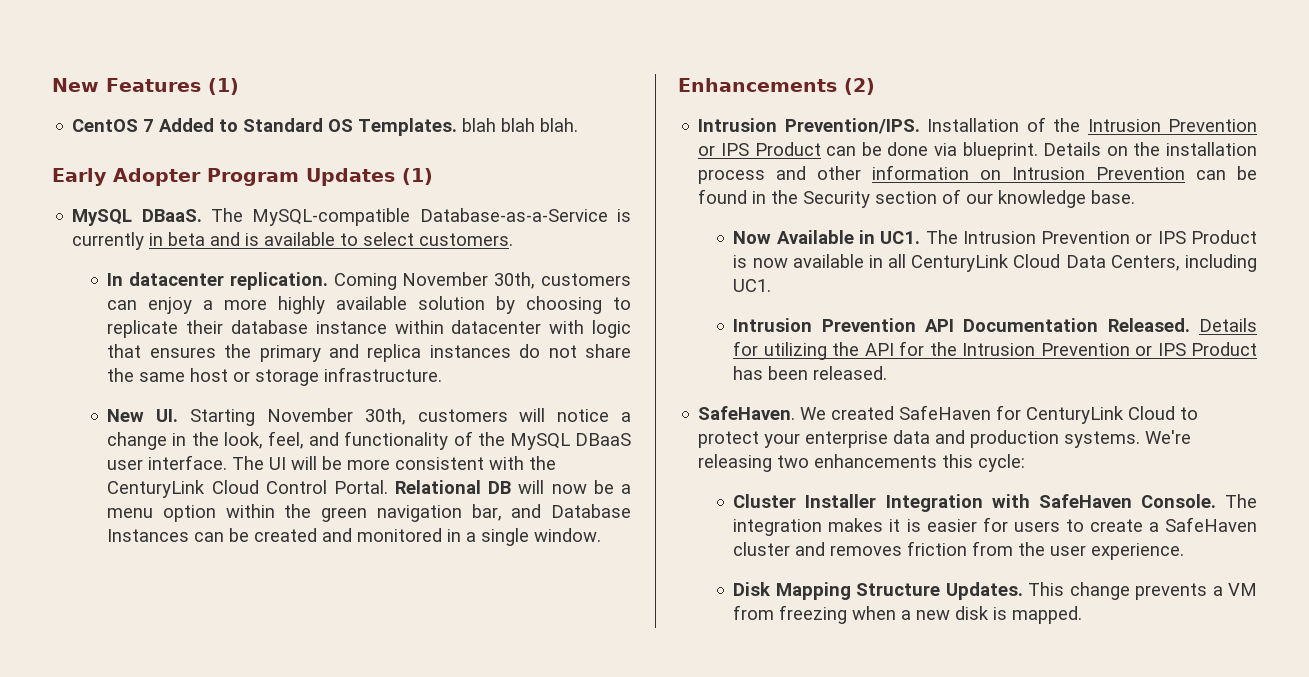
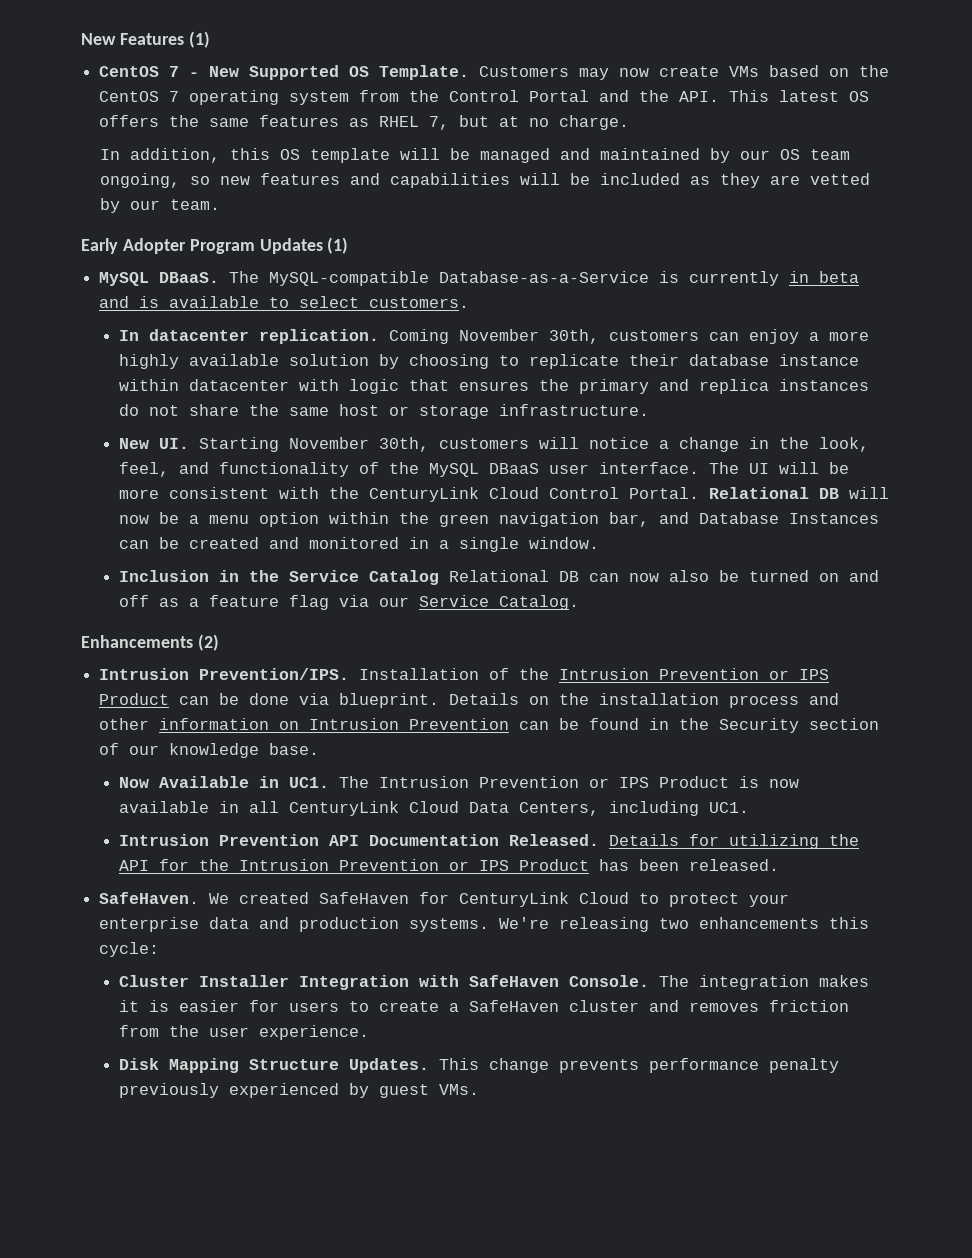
- CentOS 7 Added to Standard OS Templates. blah blah blah.
+ CentOS 7 - New Supported OS Template. Customers may now create VMs based on the CentOS 7 operating system from the Control Portal and the API. This latest OS offers the same features as RHEL 7, but at no charge.
+ In addition, this OS template will be managed and maintained by our OS team ongoing, so new features and capabilities will be included as they are vetted by our team.
+ Inclusion in the Service Catalog Relational DB can now also be turned on and off as a feature flag via our Service Catalog.
- This change prevents a VM from freezing when a new disk is mapped.
+ This change prevents performance penalty previously experienced by guest VMs.

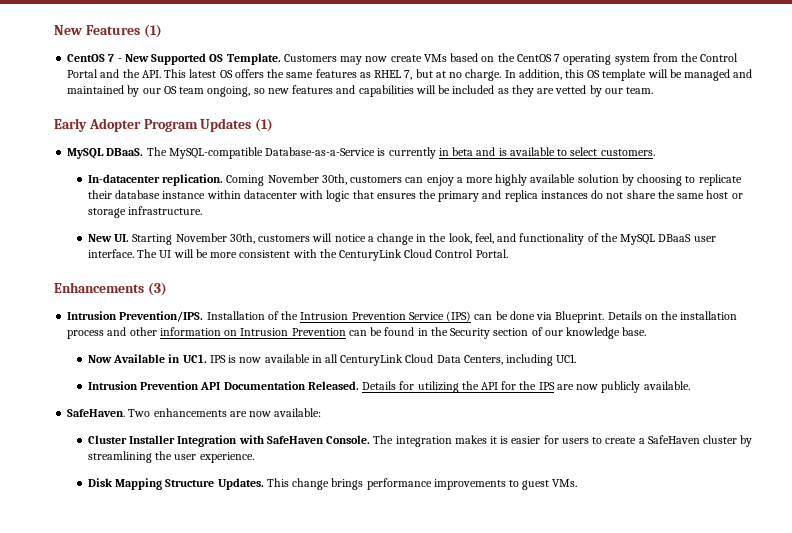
- Customers may now create VMs based on the CentOS 7 operating system from the Control Portal and the API. This latest OS offers the same features as RHEL 7, but at no charge.
- In addition, this OS template will be managed and maintained by our OS team ongoing, so new features and capabilities will be included as they are vetted by our team.
+ Customers may now create VMs based on the CentOS 7 operating system from the Control Portal and the API. This latest OS offers the same features as RHEL 7, but at no charge. In addition, this OS template will be managed and maintained by our OS team ongoing, so new features and capabilities will be included as they are vetted by our team.
- In datacenter replication.
+ In-datacenter replication.
- Relational DB will now be a menu option within the green navigation bar, and Database Instances can be created and monitored in a single window.
- Inclusion in the Service Catalog Relational DB can now also be turned on and off as a feature flag via our Service Catalog.
- Enhancements (2)
+ Enhancements (3)
- Installation of the Intrusion Prevention or IPS Product can be done via blueprint.
+ Installation of the Intrusion Prevention Service (IPS) can be done via Blueprint.
- Now Available in UC1. The Intrusion Prevention or IPS Product is now available in all CenturyLink Cloud Data Centers, including UC1.
+ Now Available in UC1. IPS is now available in all CenturyLink Cloud Data Centers, including UC1.
- Details for utilizing the API for the Intrusion Prevention or IPS Product has been released.
- SafeHaven. We created SafeHaven for CenturyLink Cloud to protect your enterprise data and production systems. We're releasing two enhancements this cycle:
+ Details for utilizing the API for the IPS are now publicly available.
+ SafeHaven. Two enhancements are now available:
- The integration makes it is easier for users to create a SafeHaven cluster and removes friction from the user experience.
+ The integration makes it is easier for users to create a SafeHaven cluster by streamlining the user experience.
- This change prevents performance penalty previously experienced by guest VMs.
+ This change brings performance improvements to guest VMs.

